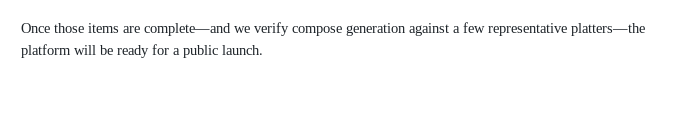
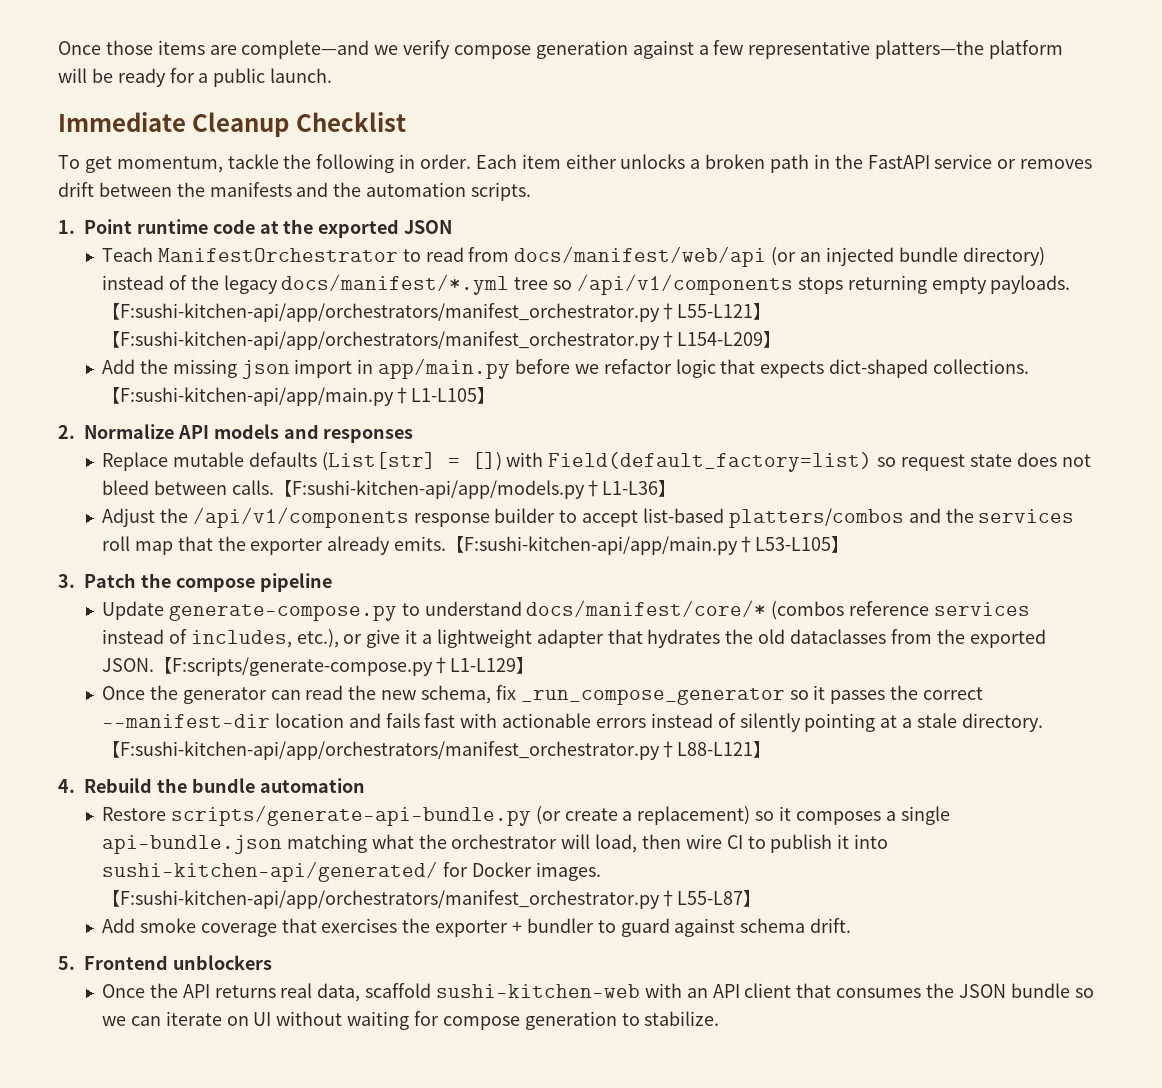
+ Immediate Cleanup Checklist
+ To get momentum, tackle the following in order. Each item either unlocks a broken path in the FastAPI service or removes drift between the manifests and the automation scripts.
+ 1. Point runtime code at the exported JSON
+ Teach ManifestOrchestrator to read from docs/manifest/web/api (or an injected bundle directory) instead of the legacy docs/manifest/*.yml tree so /api/v1/components stops returning empty payloads.【F:sushi-kitchen-api/app/orchestrators/manifest_orchestrator.py†L55-L121】【F:sushi-kitchen-api/app/orchestrators/manifest_orchestrator.py†L154-L209】
+ Add the missing json import in app/main.py before we refactor logic that expects dict-shaped collections.【F:sushi-kitchen-api/app/main.py†L1-L105】
+ 2. Normalize API models and responses
+ Replace mutable defaults (List[str] = []) with Field(default_factory=list) so request state does not bleed between calls.【F:sushi-kitchen-api/app/models.py†L1-L36】
+ Adjust the /api/v1/components response builder to accept list-based platters/combos and the services roll map that the exporter already emits.【F:sushi-kitchen-api/app/main.py†L53-L105】
+ 3. Patch the compose pipeline
+ Update generate-compose.py to understand docs/manifest/core/* (combos reference services instead of includes, etc.), or give it a lightweight adapter that hydrates the old dataclasses from the exported JSON.【F:scripts/generate-compose.py†L1-L129】
+ Once the generator can read the new schema, fix _run_compose_generator so it passes the correct --manifest-dir location and fails fast with actionable errors instead of silently pointing at a stale directory.【F:sushi-kitchen-api/app/orchestrators/manifest_orchestrator.py†L88-L121】
+ 4. Rebuild the bundle automation
+ Restore scripts/generate-api-bundle.py (or create a replacement) so it composes a single api-bundle.json matching what the orchestrator will load, then wire CI to publish it into sushi-kitchen-api/generated/ for Docker images.【F:sushi-kitchen-api/app/orchestrators/manifest_orchestrator.py†L55-L87】
+ Add smoke coverage that exercises the exporter + bundler to guard against schema drift.
+ 5. Frontend unblockers
+ Once the API returns real data, scaffold sushi-kitchen-web with an API client that consumes the JSON bundle so we can iterate on UI without waiting for compose generation to stabilize.

